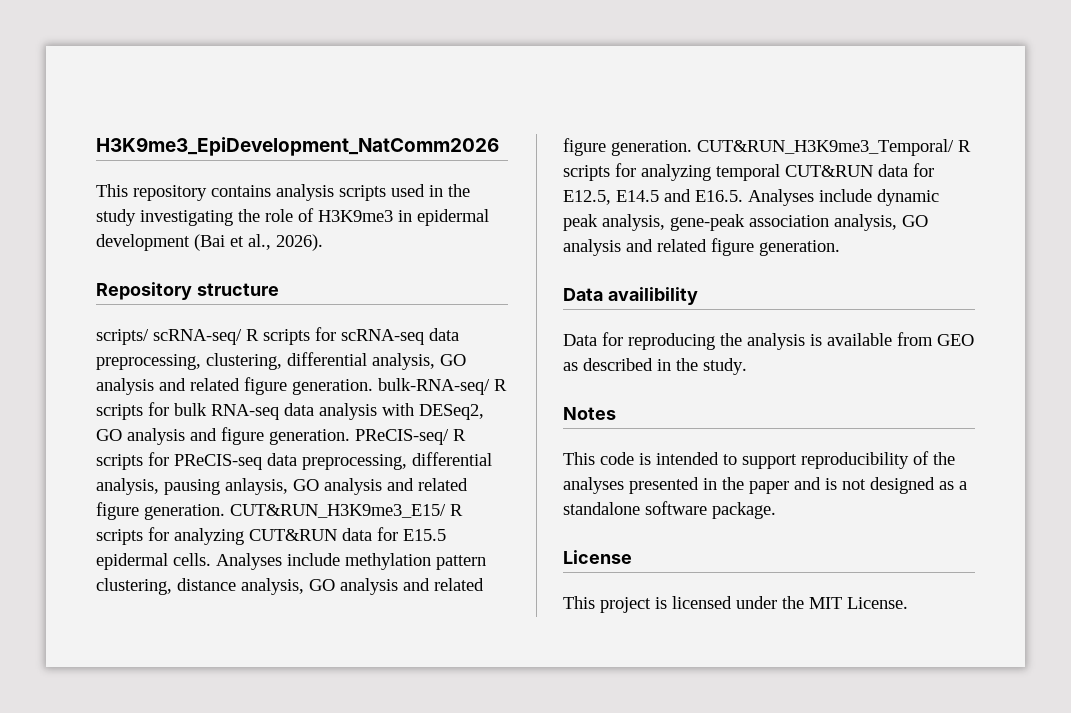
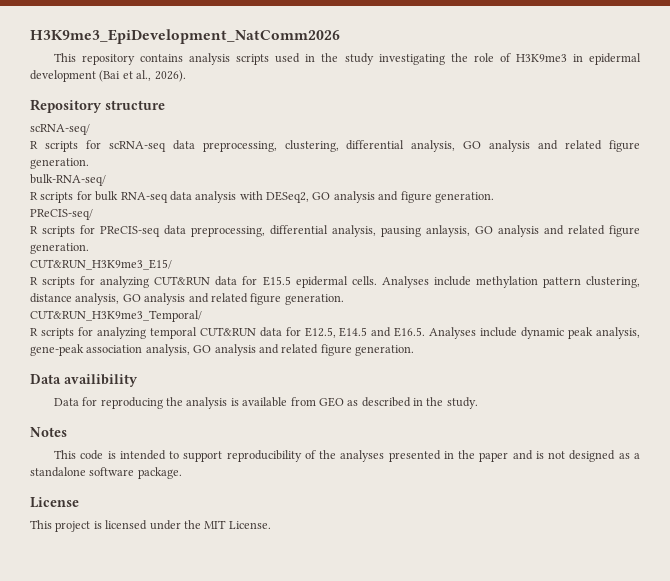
- scripts/ scRNA-seq/ R scripts for scRNA-seq data preprocessing, clustering, differential analysis, GO analysis and related figure generation. bulk-RNA-seq/ R scripts for bulk RNA-seq data analysis with DESeq2, GO analysis and figure generation. PReCIS-seq/ R scripts for PReCIS-seq data preprocessing, differential analysis, pausing anlaysis, GO analysis and related figure generation. CUT&RUN_H3K9me3_E15/ R scripts for analyzing CUT&RUN data for E15.5 epidermal cells.
+ scRNA-seq/
+ R scripts for scRNA-seq data preprocessing, clustering, differential analysis, GO analysis and related figure generation.
+ bulk-RNA-seq/
+ R scripts for bulk RNA-seq data analysis with DESeq2, GO analysis and figure generation.
+ PReCIS-seq/
+ R scripts for PReCIS-seq data preprocessing, differential analysis, pausing anlaysis, GO analysis and related figure generation.
+ CUT&RUN_H3K9me3_E15/
+ R scripts for analyzing CUT&RUN data for E15.5 epidermal cells.
- Analyses include methylation pattern clustering, distance analysis, GO analysis and related figure generation. CUT&RUN_H3K9me3_Temporal/ R scripts for analyzing temporal CUT&RUN data for E12.5, E14.5 and E16.5. Analyses include dynamic peak analysis, gene-peak association analysis, GO analysis and related figure generation.
+ Analyses include methylation pattern clustering, distance analysis, GO analysis and related figure generation.
+ CUT&RUN_H3K9me3_Temporal/
+ R scripts for analyzing temporal CUT&RUN data for E12.5, E14.5 and E16.5. Analyses include dynamic peak analysis, gene-peak association analysis, GO analysis and related figure generation.

